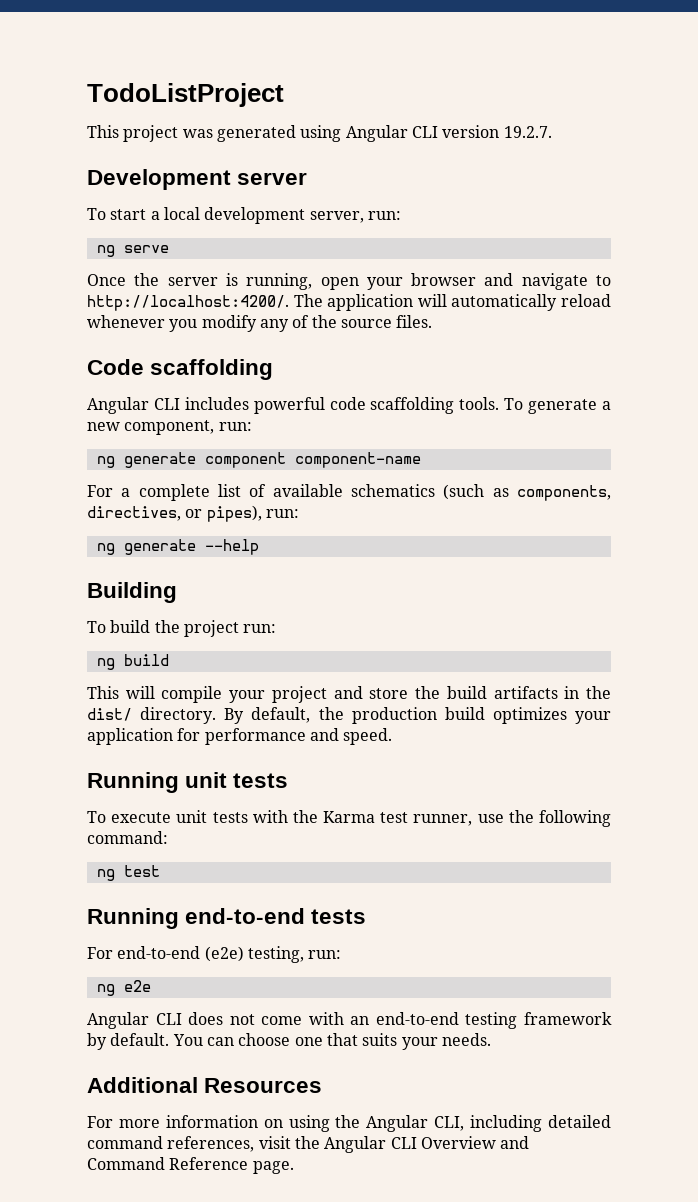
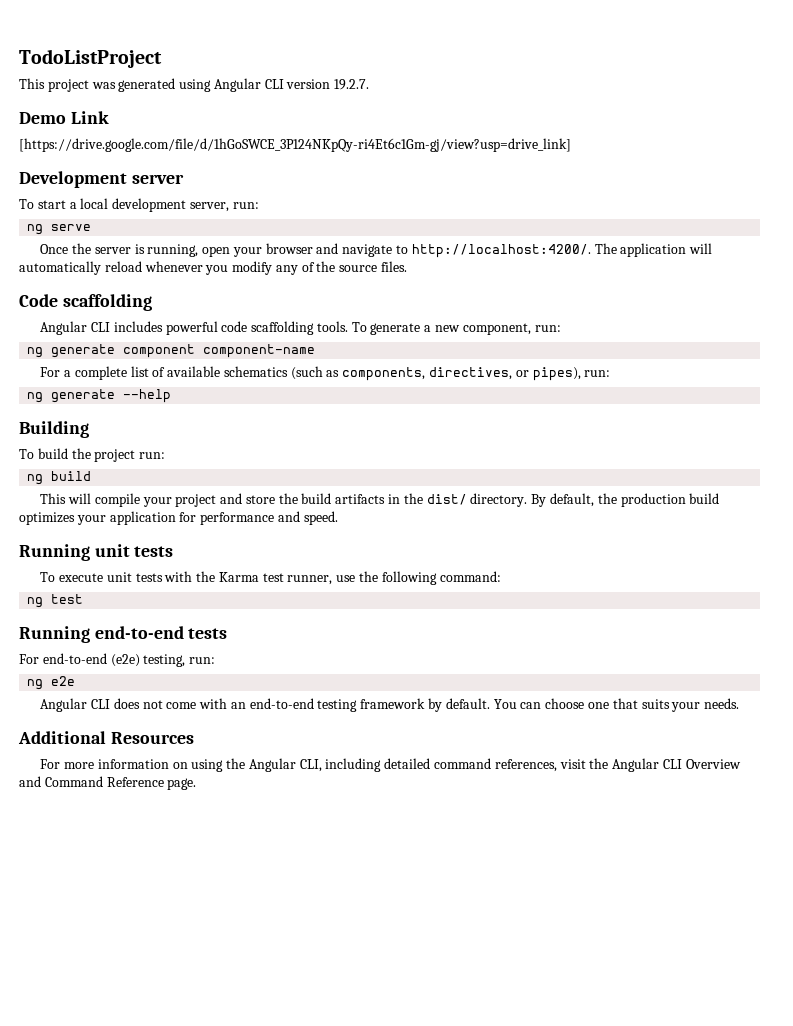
+ Demo Link
+ [https://drive.google.com/file/d/1hGoSWCE_3P124NKpQy-ri4Et6c1Gm-gj/view?usp=drive_link]

